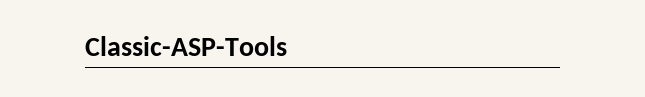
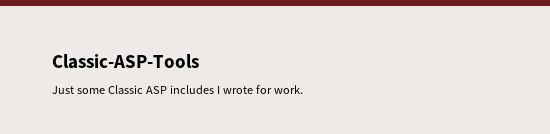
+ Just some Classic ASP includes I wrote for work.

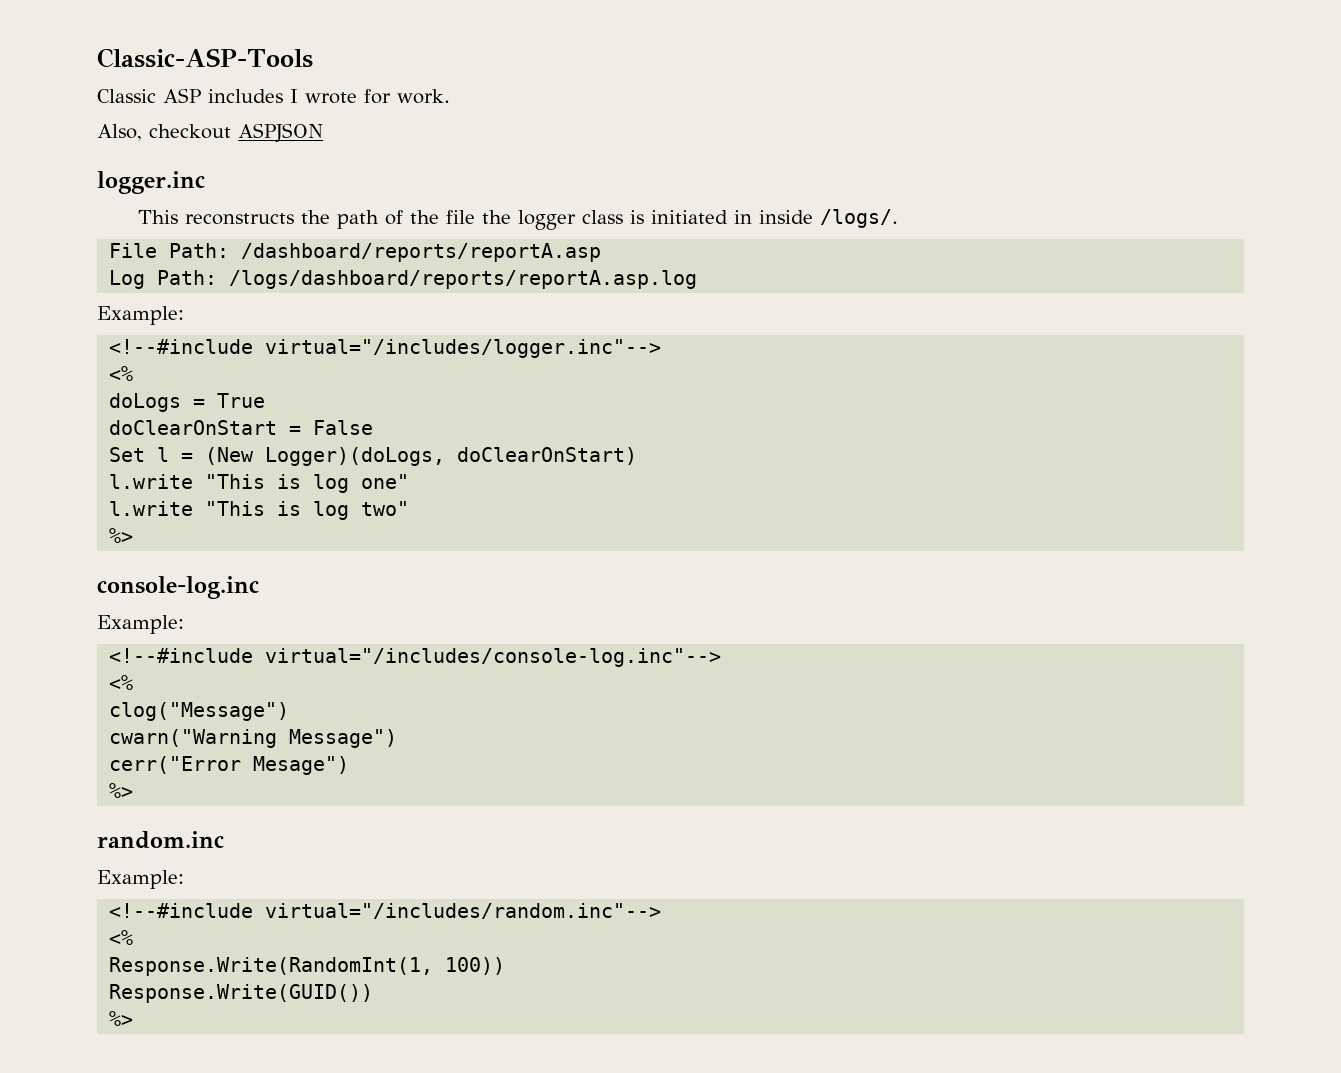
- Just some Classic ASP includes I wrote for work.
+ Classic ASP includes I wrote for work.
+ Also, checkout ASPJSON
+ logger.inc
+ This reconstructs the path of the file the logger class is initiated in inside /logs/.
+ File Path: /dashboard/reports/reportA.asp
+ Log Path: /logs/dashboard/reports/reportA.asp.log
+ Example:
+ <!--#include virtual="/includes/logger.inc"-->
+ <%
+ doLogs = True
+ doClearOnStart = False
+ Set l = (New Logger)(doLogs, doClearOnStart)
+ l.write "This is log one"
+ l.write "This is log two"
+ %>
+ console-log.inc
+ Example:
+ <!--#include virtual="/includes/console-log.inc"-->
+ <%
+ clog("Message")
+ cwarn("Warning Message")
+ cerr("Error Mesage")
+ %>
+ random.inc
+ Example:
+ <!--#include virtual="/includes/random.inc"-->
+ <%
+ Response.Write(RandomInt(1, 100))
+ Response.Write(GUID())
+ %>

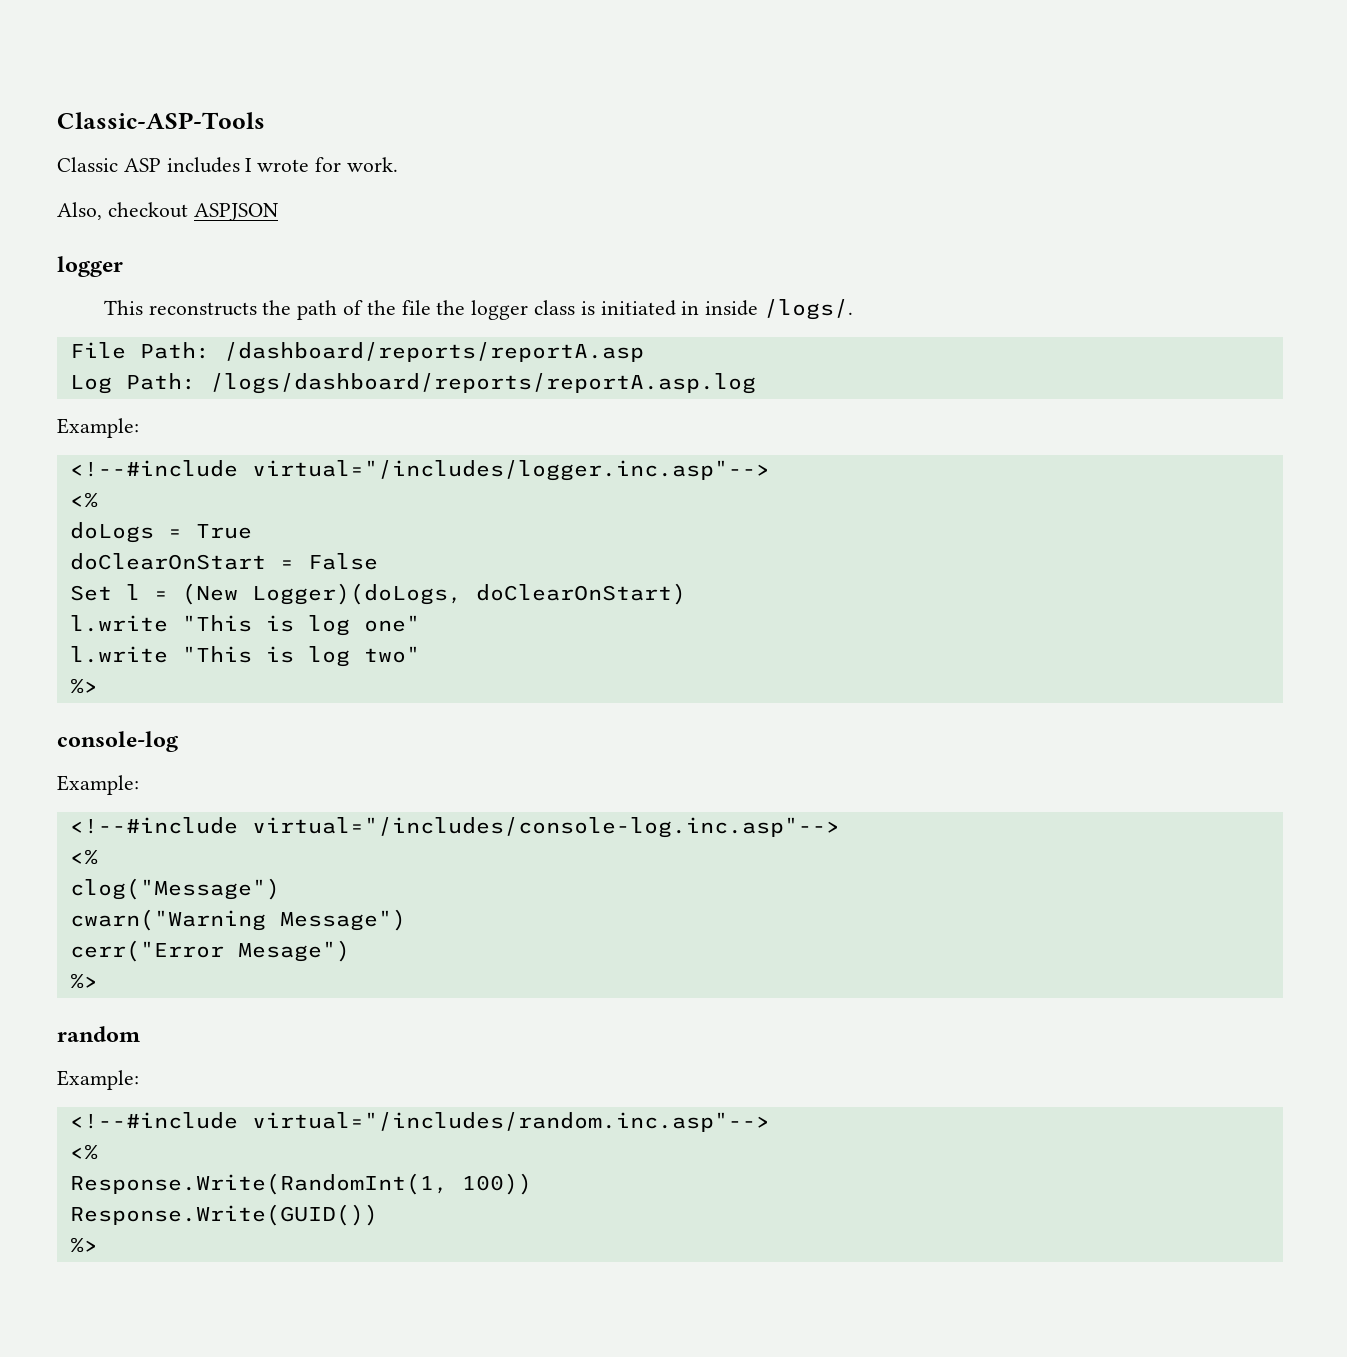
  Also, checkout ASPJSON
- logger.inc
+ logger
- <!--#include virtual="/includes/logger.inc"-->
+ <!--#include virtual="/includes/logger.inc.asp"-->
- console-log.inc
+ console-log
  Example:
- <!--#include virtual="/includes/console-log.inc"-->
+ <!--#include virtual="/includes/console-log.inc.asp"-->
- random.inc
+ random
  Example:
- <!--#include virtual="/includes/random.inc"-->
+ <!--#include virtual="/includes/random.inc.asp"-->

